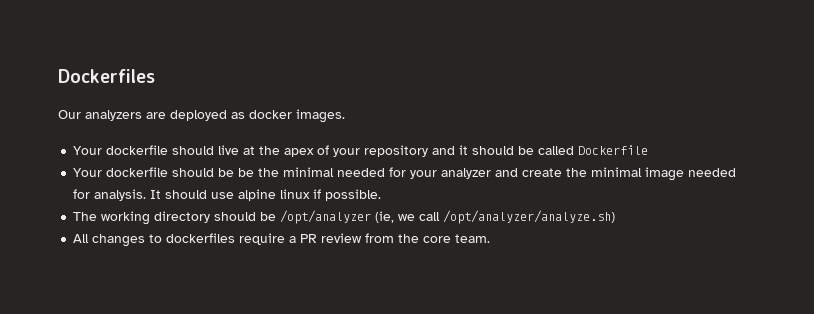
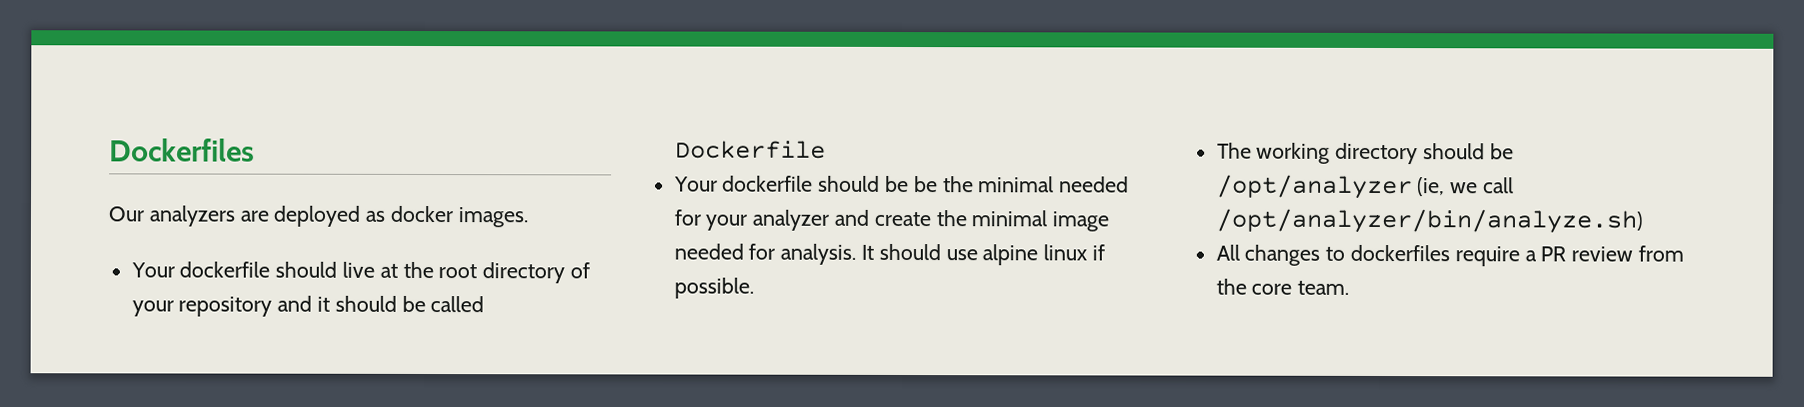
- Your dockerfile should live at the apex of your repository and it should be called Dockerfile
+ Your dockerfile should live at the root directory of your repository and it should be called Dockerfile
- The working directory should be /opt/analyzer (ie, we call /opt/analyzer/analyze.sh)
+ The working directory should be /opt/analyzer (ie, we call /opt/analyzer/bin/analyze.sh)

